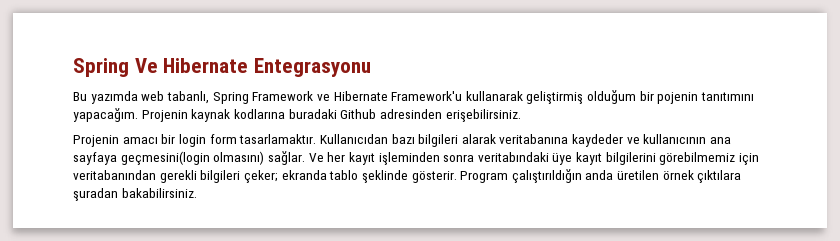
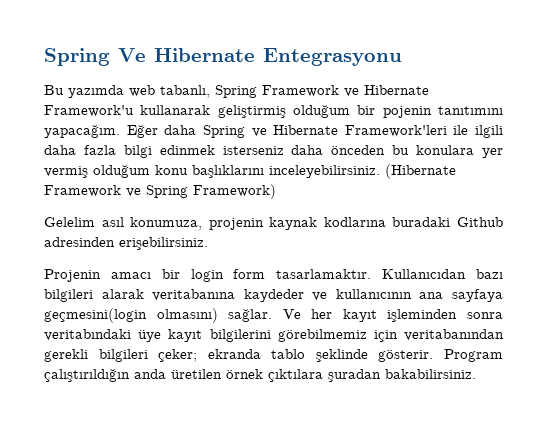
- Projenin kaynak kodlarına buradaki Github adresinden erişebilirsiniz.
+ Eğer daha Spring ve Hibernate Framework'leri ile ilgili daha fazla bilgi edinmek isterseniz daha önceden bu konulara yer vermiş olduğum konu başlıklarını inceleyebilirsiniz. (Hibernate Framework ve Spring Framework)
+ Gelelim asıl konumuza, projenin kaynak kodlarına buradaki Github adresinden erişebilirsiniz.

